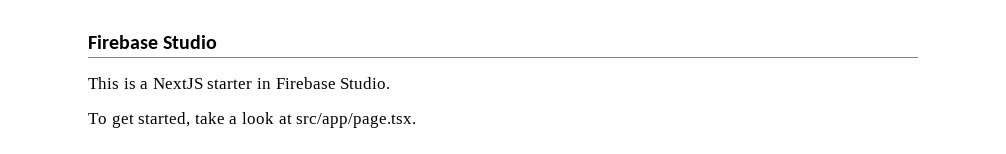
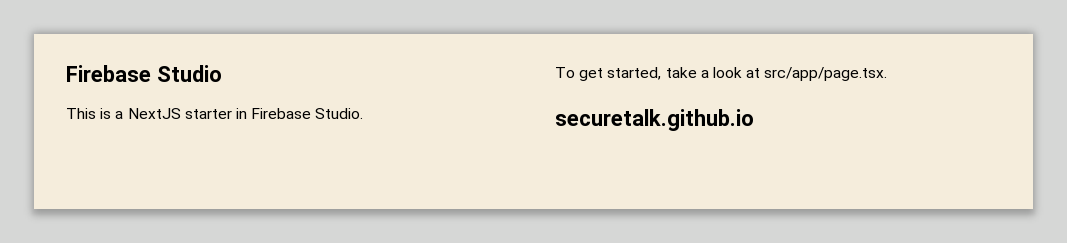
+ securetalk.github.io

